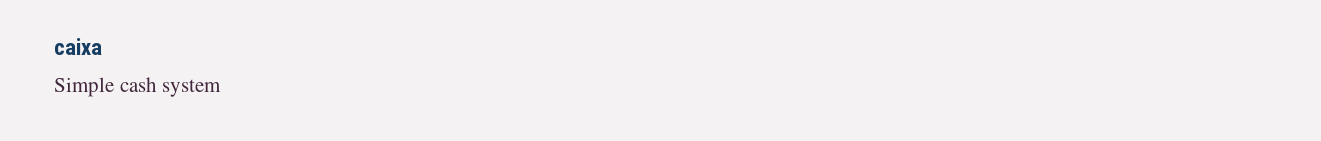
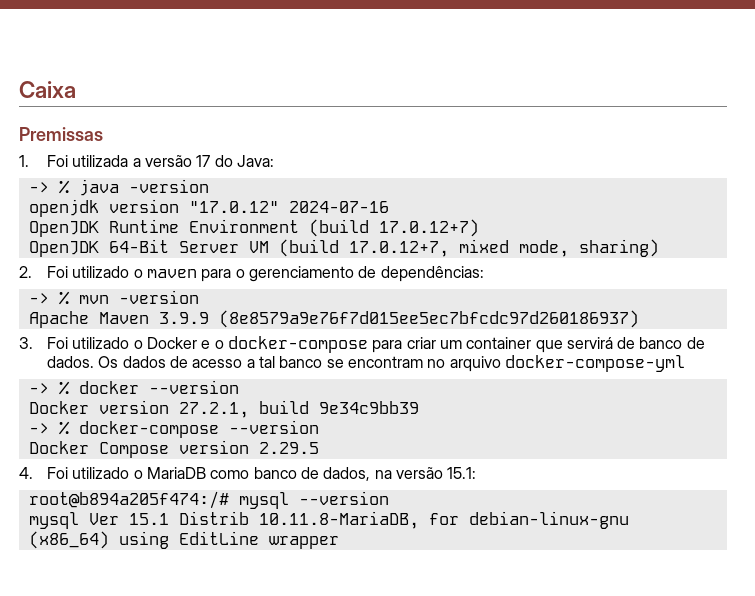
- caixa
- Simple cash system
+ Caixa
+ Premissas
+ 1. Foi utilizada a versão 17 do Java:
+ -> % java -version
+ openjdk version "17.0.12" 2024-07-16
+ OpenJDK Runtime Environment (build 17.0.12+7)
+ OpenJDK 64-Bit Server VM (build 17.0.12+7, mixed mode, sharing)
+ 2. Foi utilizado o maven para o gerenciamento de dependências:
+ -> % mvn -version
+ Apache Maven 3.9.9 (8e8579a9e76f7d015ee5ec7bfcdc97d260186937)
+ 3. Foi utilizado o Docker e o docker-compose para criar um container que servirá de banco de dados. Os dados de acesso a tal banco se encontram no arquivo docker-compose-yml
+ -> % docker --version
+ Docker version 27.2.1, build 9e34c9bb39
+ -> % docker-compose --version
+ Docker Compose version 2.29.5
+ 4. Foi utilizado o MariaDB como banco de dados, na versão 15.1:
+ root@b894a205f474:/# mysql --version
+ mysql Ver 15.1 Distrib 10.11.8-MariaDB, for debian-linux-gnu (x86_64) using EditLine wrapper

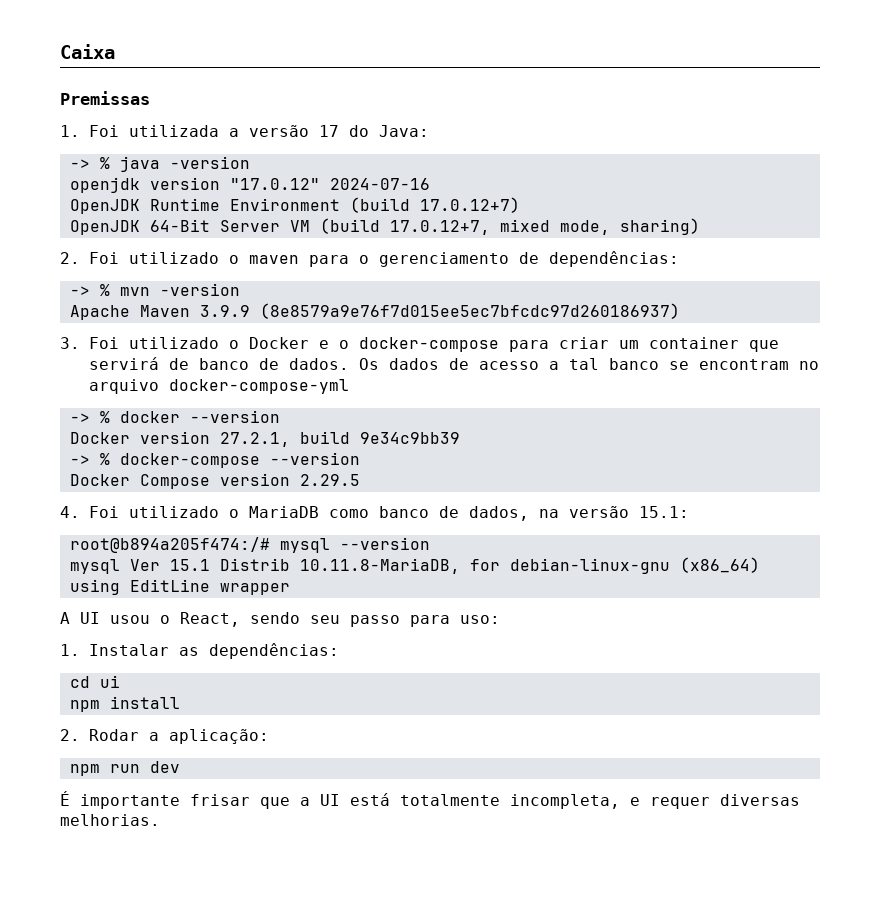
+ A UI usou o React, sendo seu passo para uso:
+ 1. Instalar as dependências:
+ cd ui
+ npm install
+ 2. Rodar a aplicação:
+ npm run dev
+ É importante frisar que a UI está totalmente incompleta, e requer diversas melhorias.

